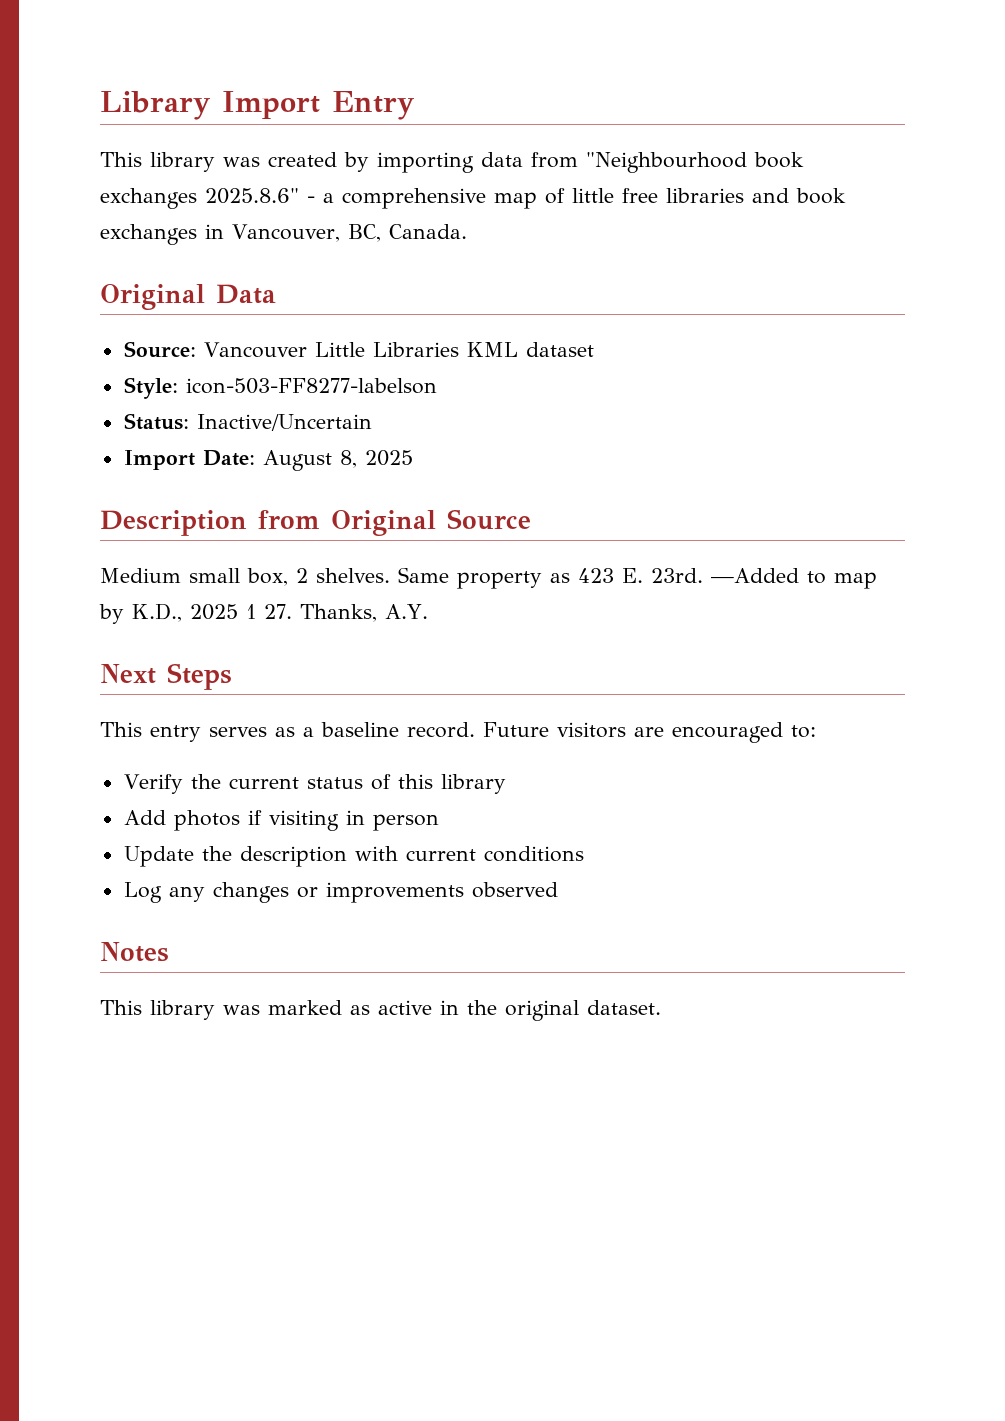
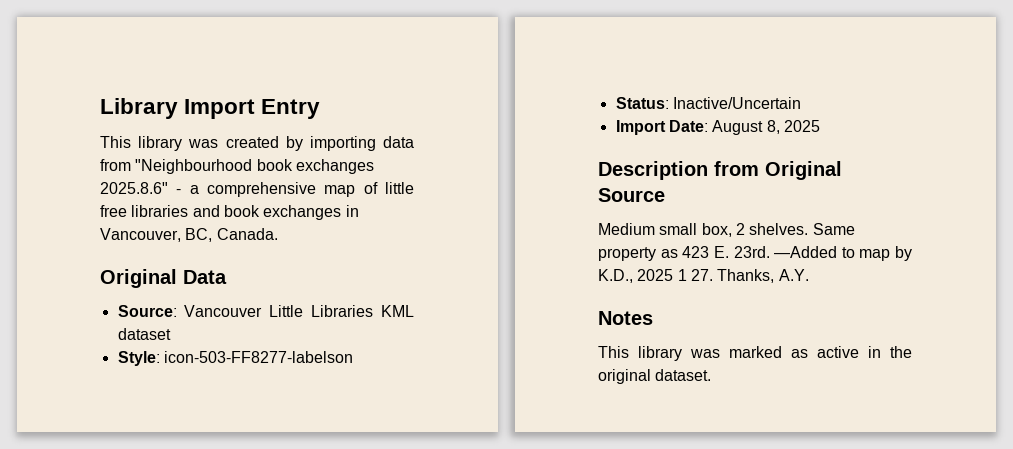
- Next Steps
- This entry serves as a baseline record. Future visitors are encouraged to:
- Verify the current status of this library
- Add photos if visiting in person
- Update the description with current conditions
- Log any changes or improvements observed

